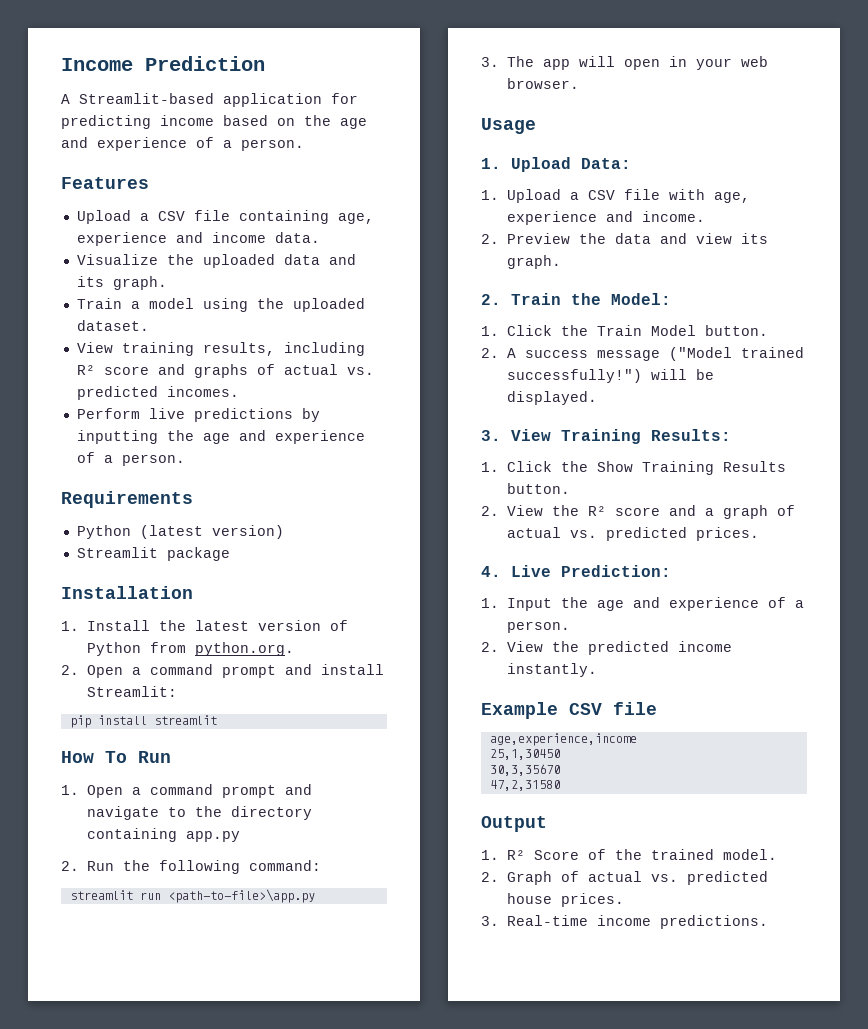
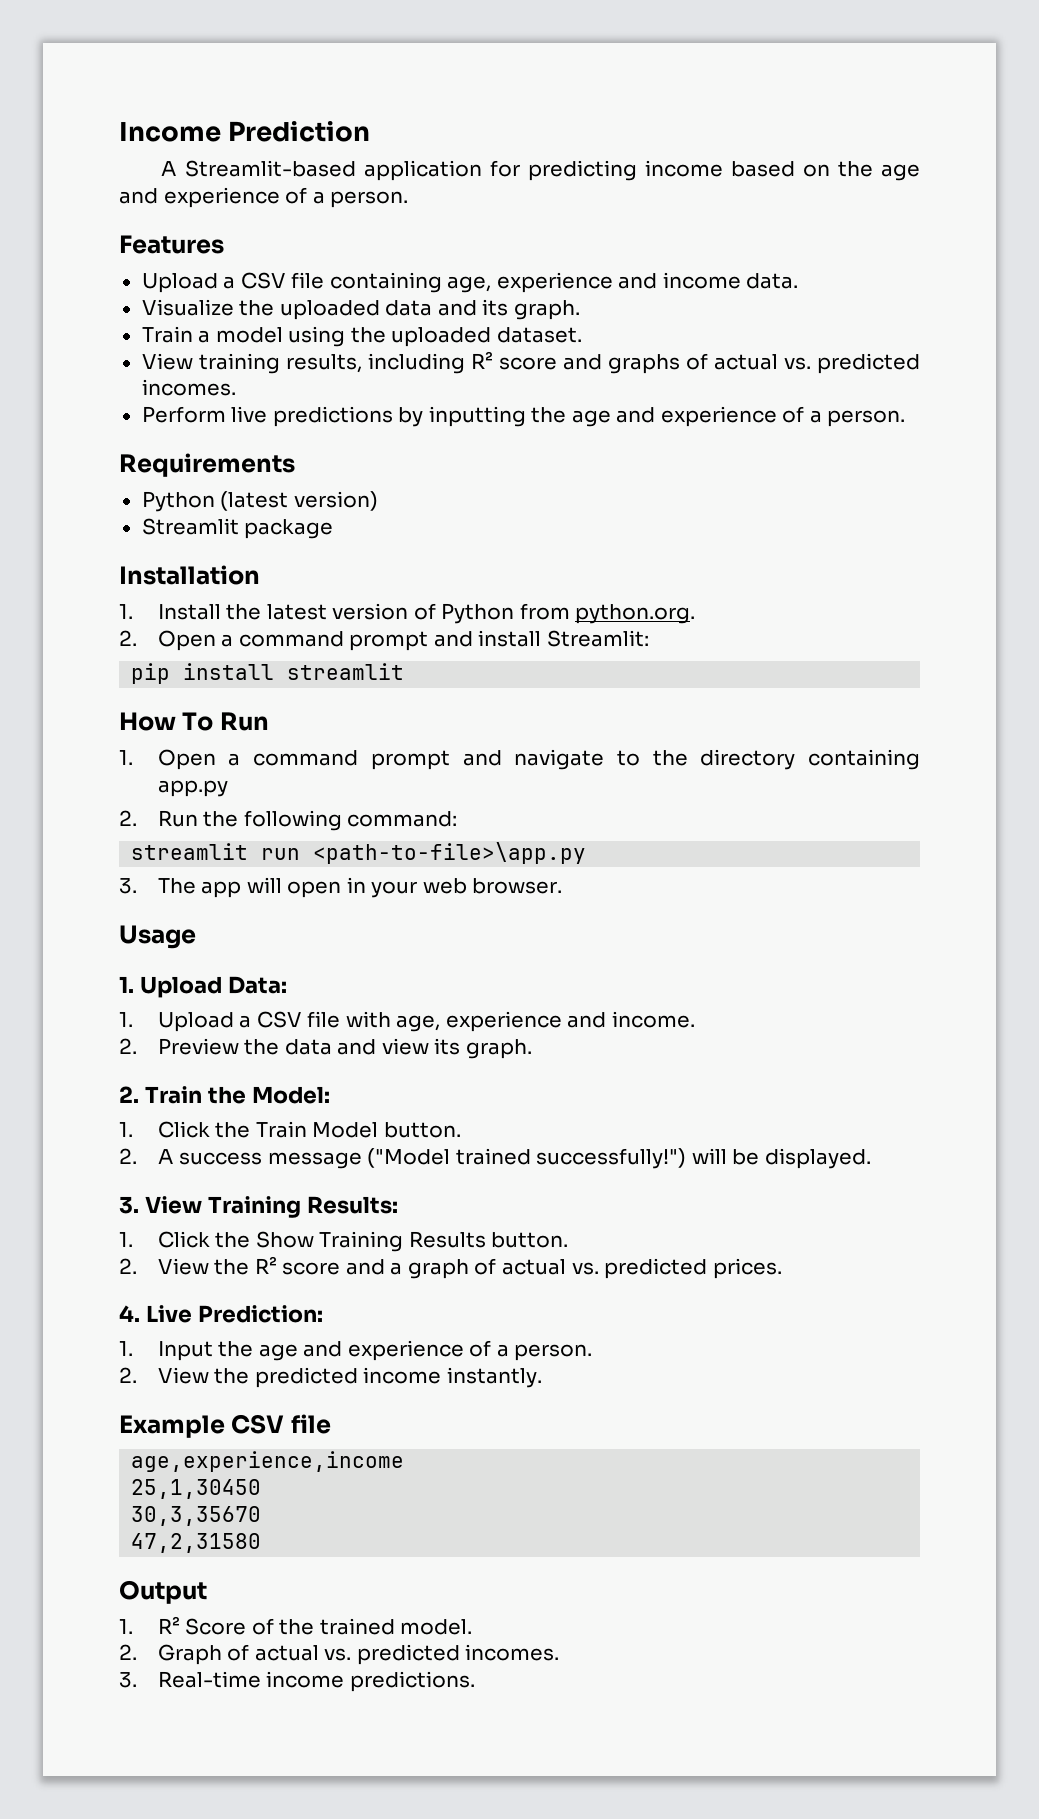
- 2. Graph of actual vs. predicted house prices.
+ 2. Graph of actual vs. predicted incomes.

